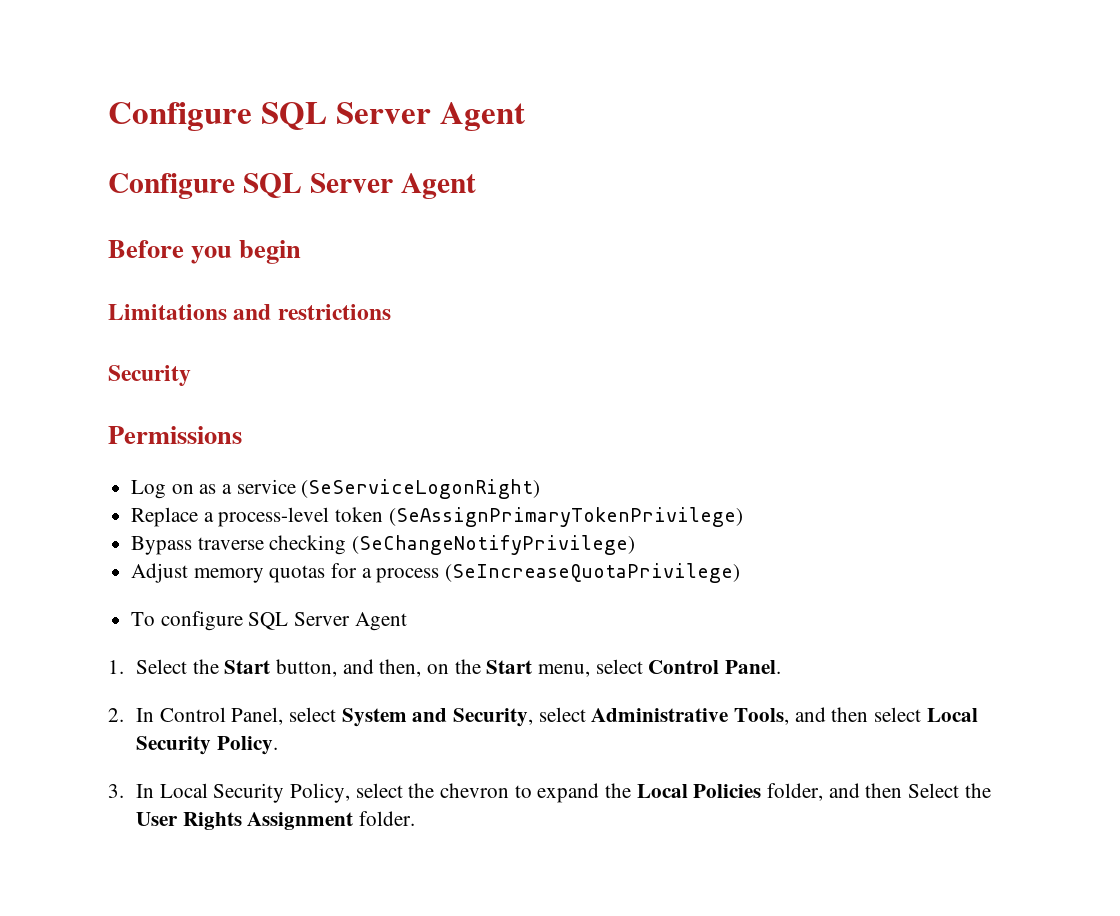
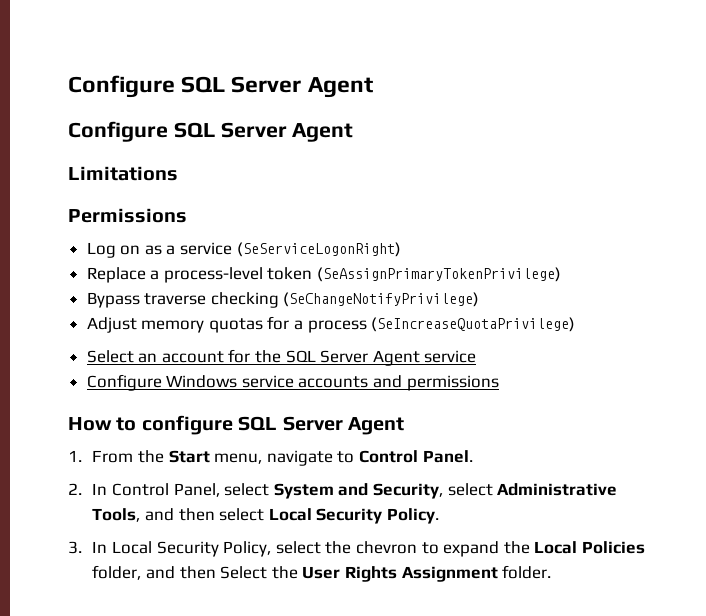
- Before you begin
- Limitations and restrictions
- Security
+ Limitations
- To configure SQL Server Agent
+ Select an account for the SQL Server Agent service
+ Configure Windows service accounts and permissions
+ How to configure SQL Server Agent
- 1. Select the Start button, and then, on the Start menu, select Control Panel.
+ 1. From the Start menu, navigate to Control Panel.

